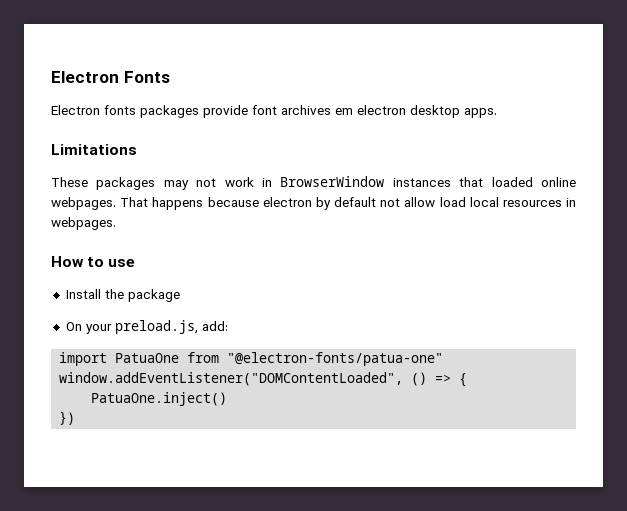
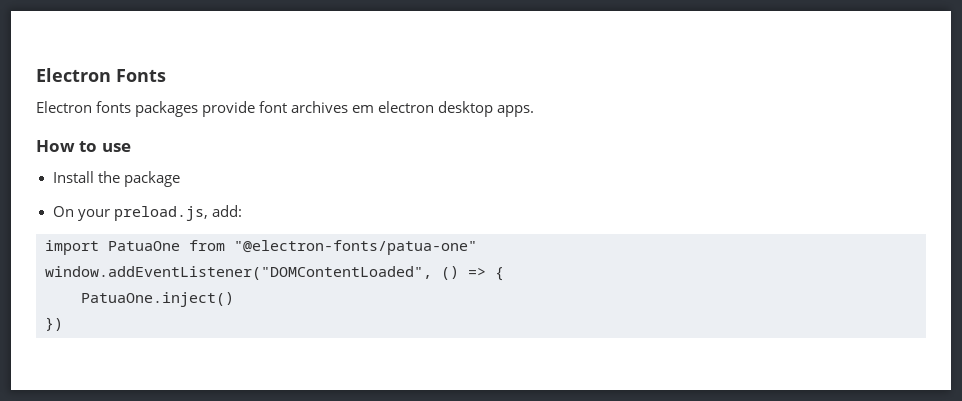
- Limitations
- These packages may not work in BrowserWindow instances that loaded online webpages. That happens because electron by default not allow load local resources in webpages.

